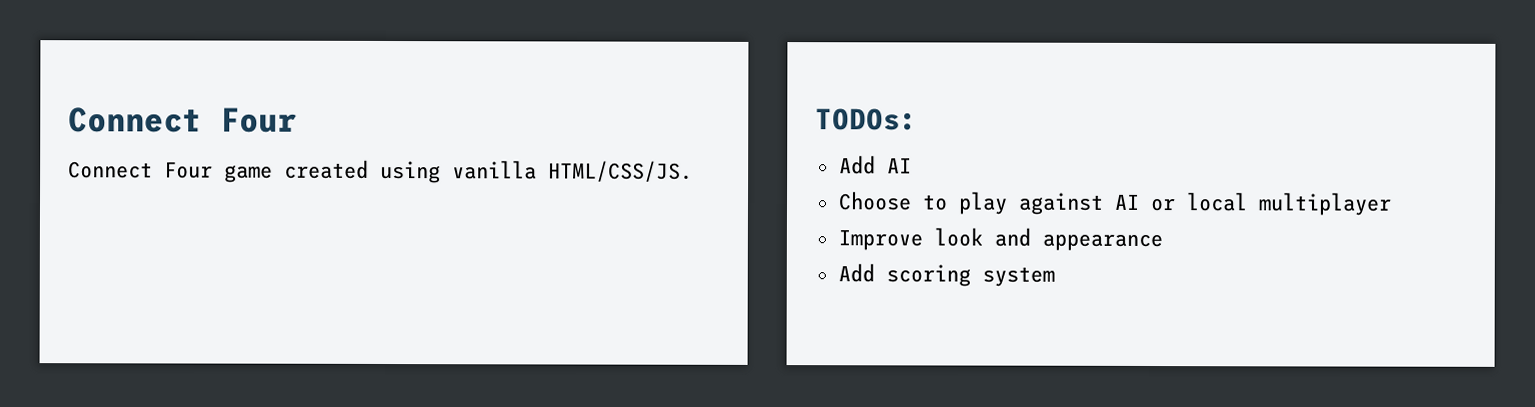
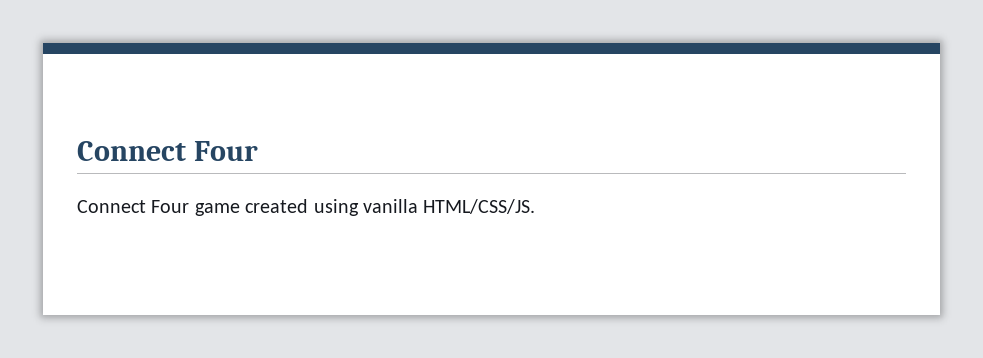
- TODOs:
- Add AI
- Choose to play against AI or local multiplayer
- Improve look and appearance
- Add scoring system

